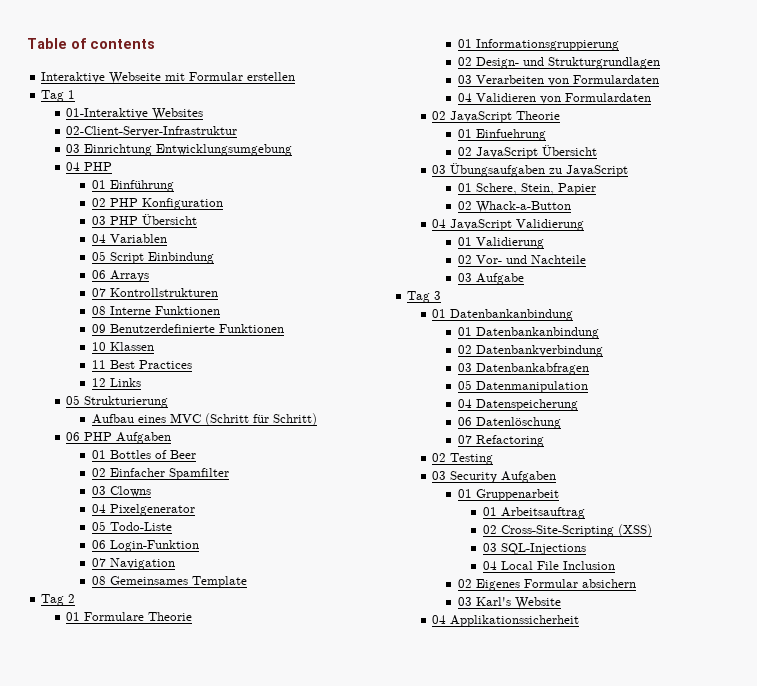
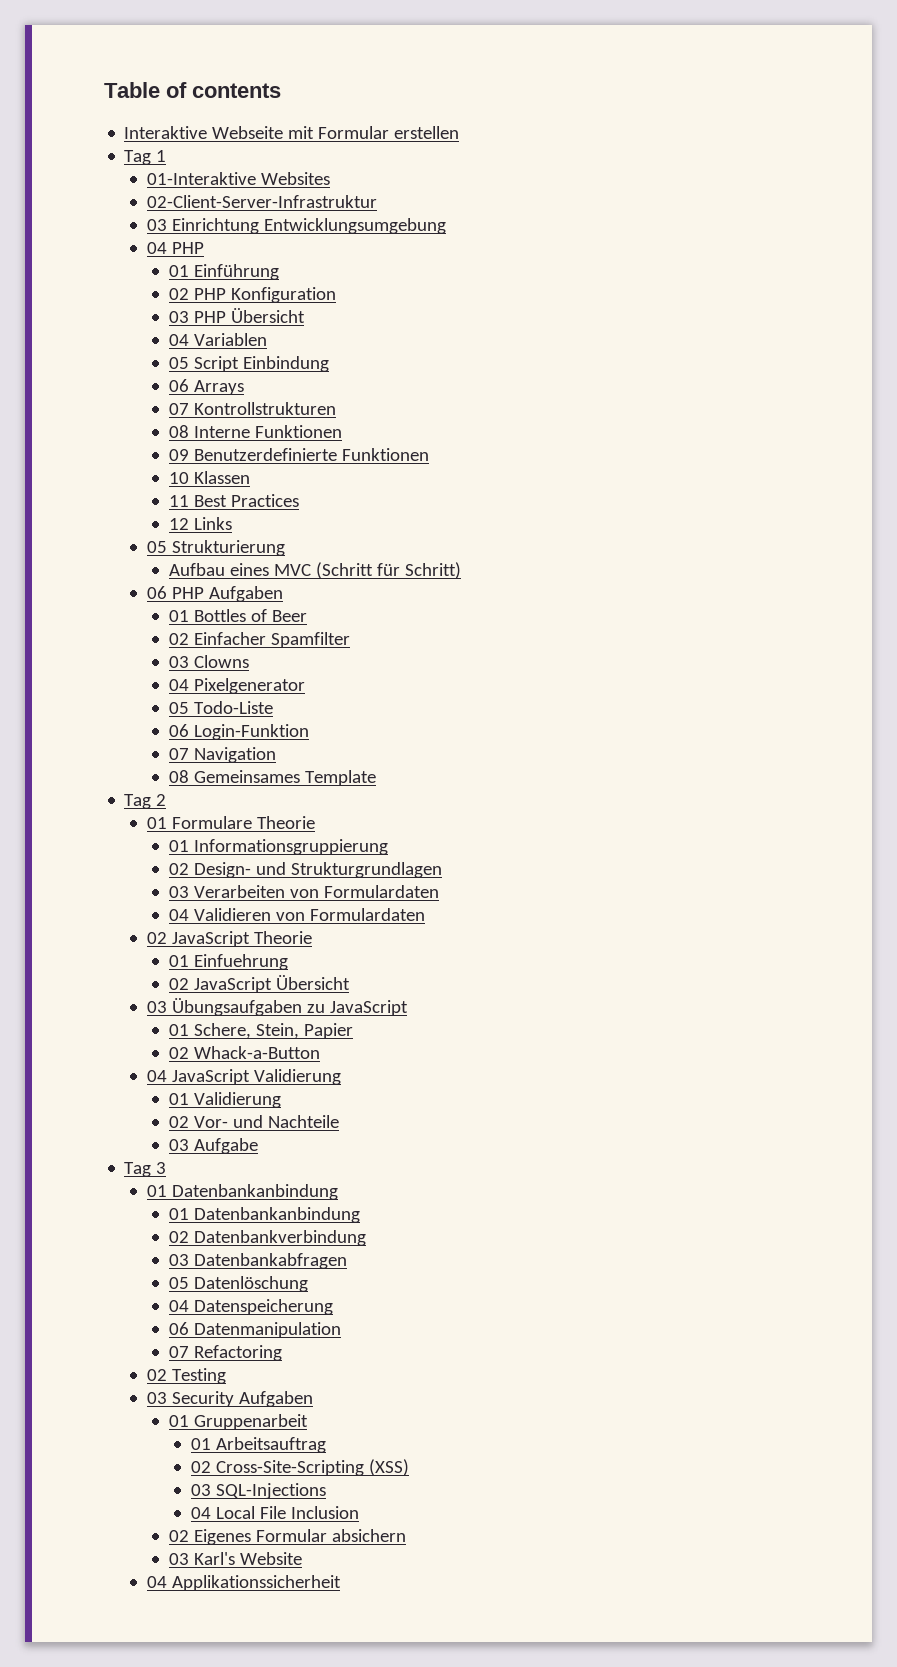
- 05 Datenmanipulation
+ 05 Datenlöschung
- 06 Datenlöschung
+ 06 Datenmanipulation

